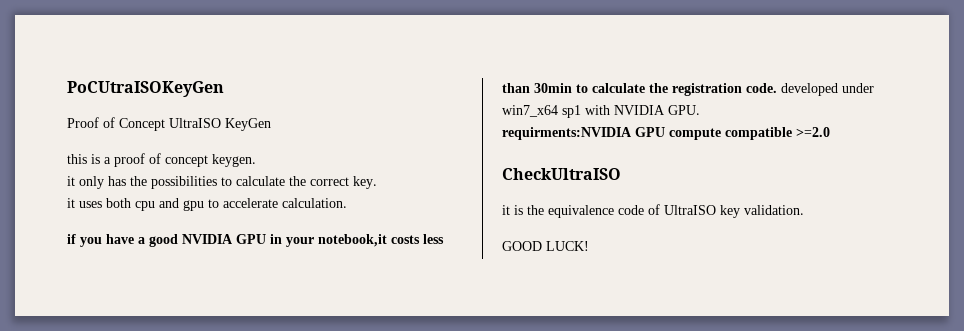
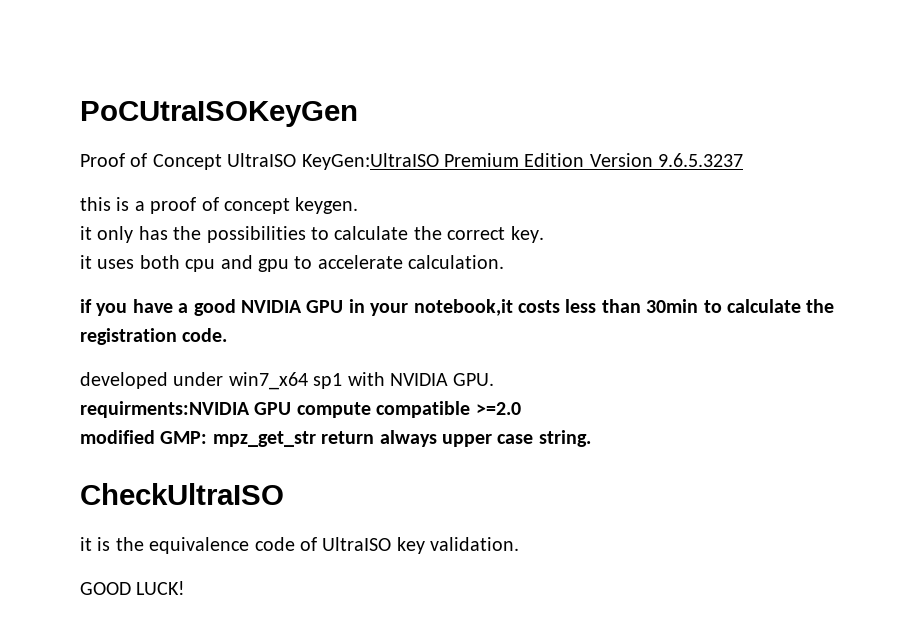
- Proof of Concept UltraISO KeyGen
+ Proof of Concept UltraISO KeyGen:UltraISO Premium Edition Version 9.6.5.3237
- if you have a good NVIDIA GPU in your notebook,it costs less than 30min to calculate the registration code. developed under win7_x64 sp1 with NVIDIA GPU.
+ if you have a good NVIDIA GPU in your notebook,it costs less than 30min to calculate the registration code.
+ developed under win7_x64 sp1 with NVIDIA GPU.
+ modified GMP: mpz_get_str return always upper case string.

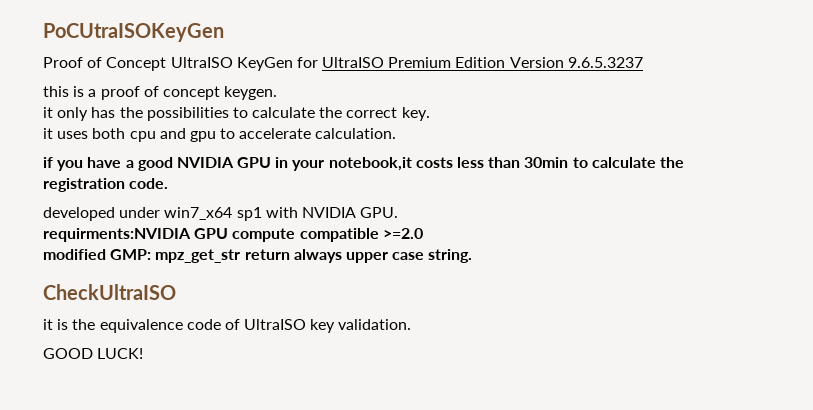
- Proof of Concept UltraISO KeyGen:UltraISO Premium Edition Version 9.6.5.3237
+ Proof of Concept UltraISO KeyGen for UltraISO Premium Edition Version 9.6.5.3237

